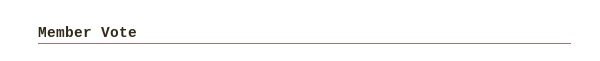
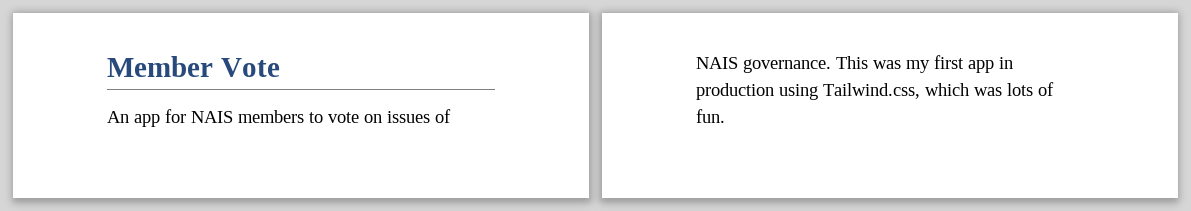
+ An app for NAIS members to vote on issues of NAIS governance. This was my first app in production using Tailwind.css, which was lots of fun.

